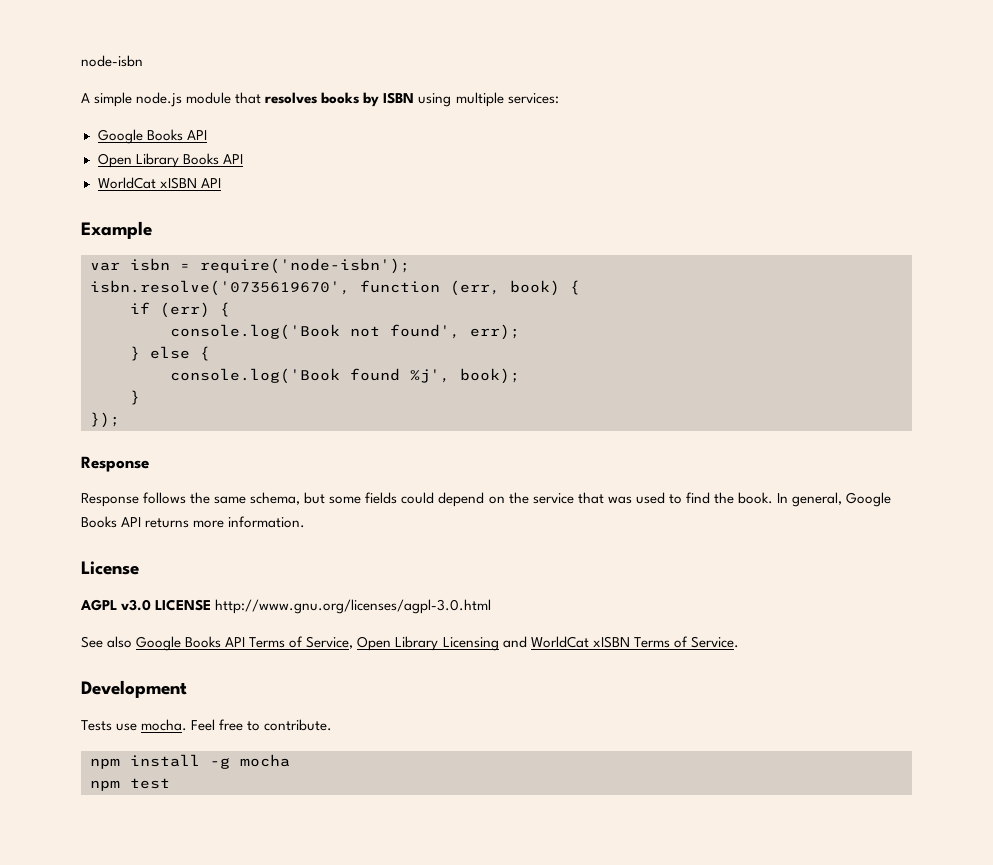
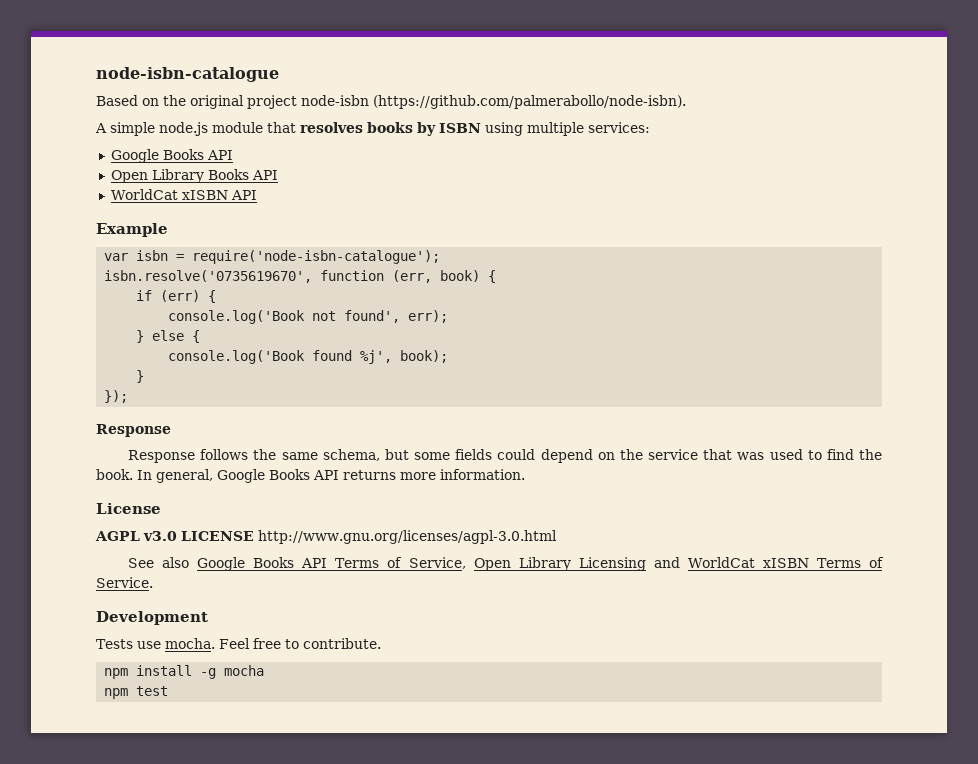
- node-isbn
+ node-isbn-catalogue
+ Based on the original project node-isbn (https://github.com/palmerabollo/node-isbn).
- var isbn = require('node-isbn');
+ var isbn = require('node-isbn-catalogue');

